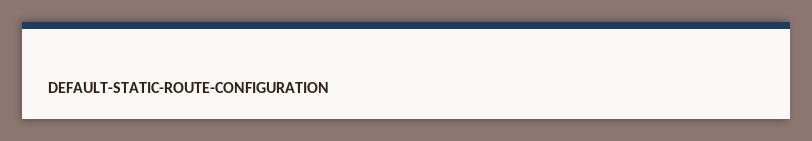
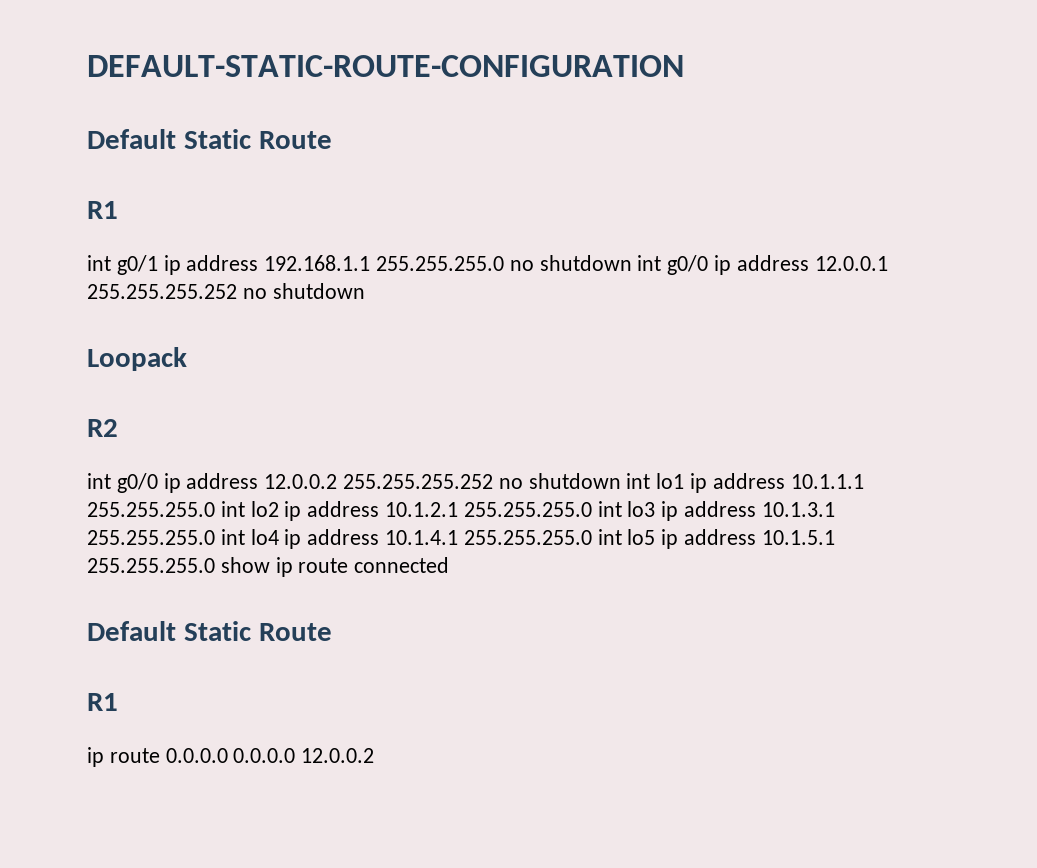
  DEFAULT-STATIC-ROUTE-CONFIGURATION
+ Default Static Route
+ R1
+ int g0/1 ip address 192.168.1.1 255.255.255.0 no shutdown int g0/0 ip address 12.0.0.1 255.255.255.252 no shutdown
+ Loopack
+ R2
+ int g0/0 ip address 12.0.0.2 255.255.255.252 no shutdown int lo1 ip address 10.1.1.1 255.255.255.0 int lo2 ip address 10.1.2.1 255.255.255.0 int lo3 ip address 10.1.3.1 255.255.255.0 int lo4 ip address 10.1.4.1 255.255.255.0 int lo5 ip address 10.1.5.1 255.255.255.0 show ip route connected
+ Default Static Route
+ R1
+ ip route 0.0.0.0 0.0.0.0 12.0.0.2

